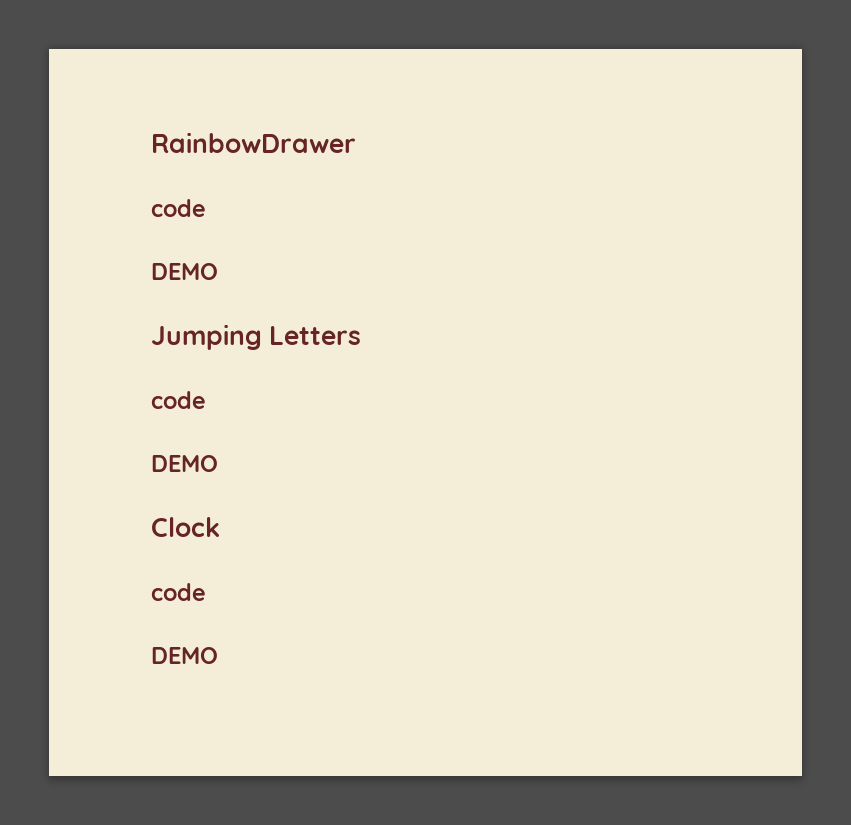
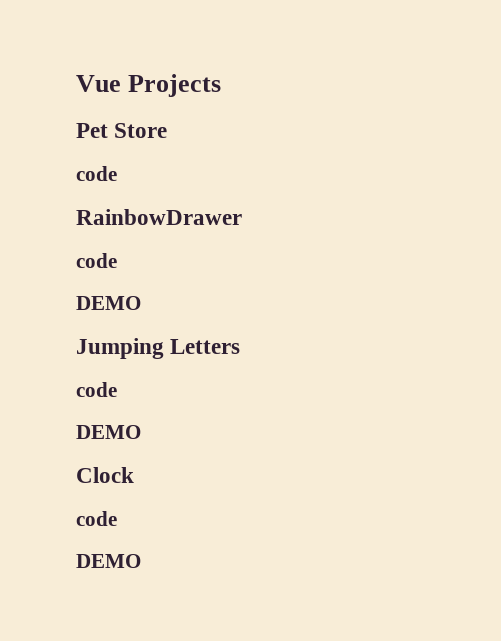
+ Vue Projects
+ Pet Store
+ code

